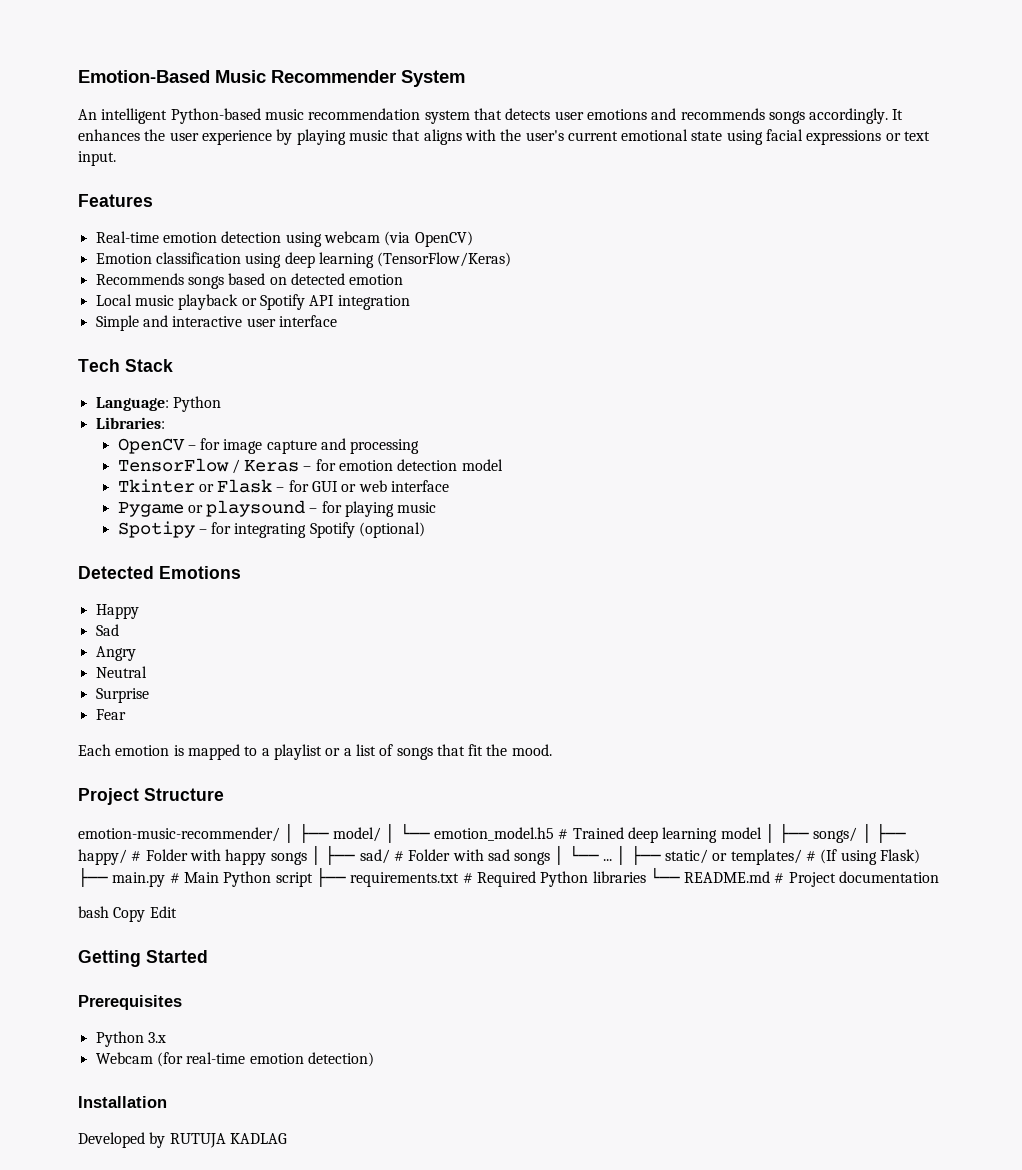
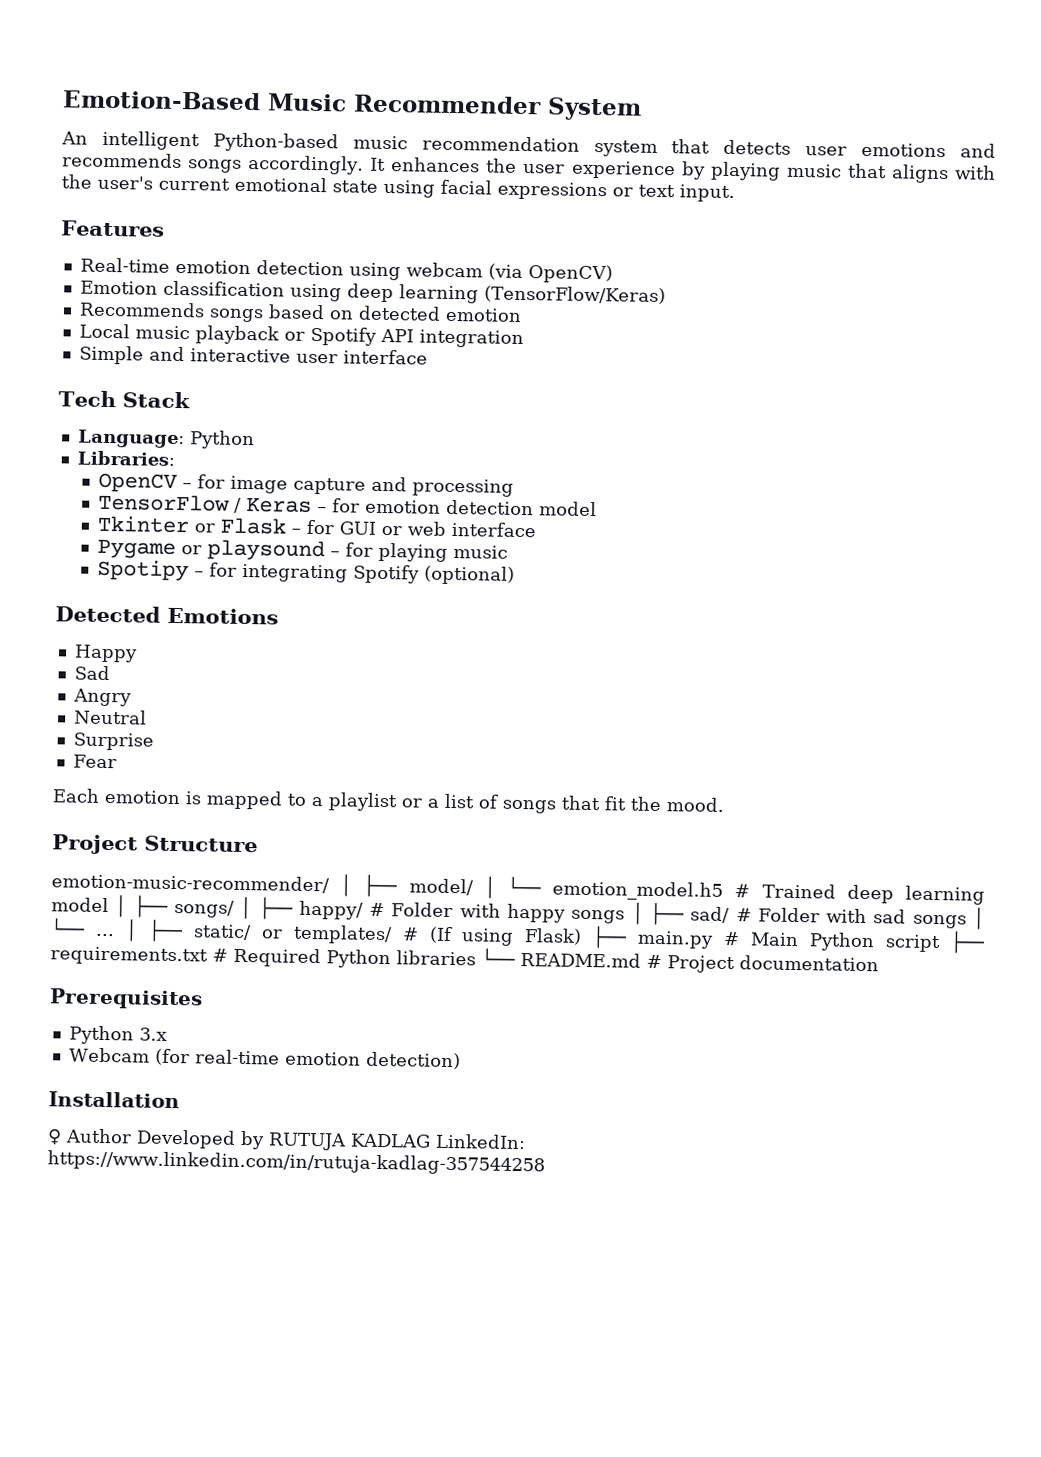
- bash Copy Edit
- Getting Started
- Developed by RUTUJA KADLAG
+ ♀ Author Developed by RUTUJA KADLAG LinkedIn: https://www.linkedin.com/in/rutuja-kadlag-357544258

